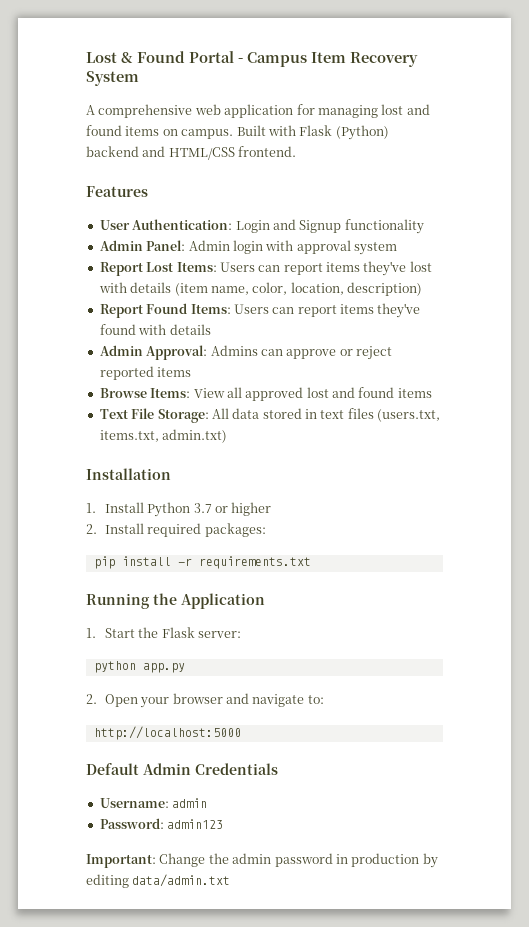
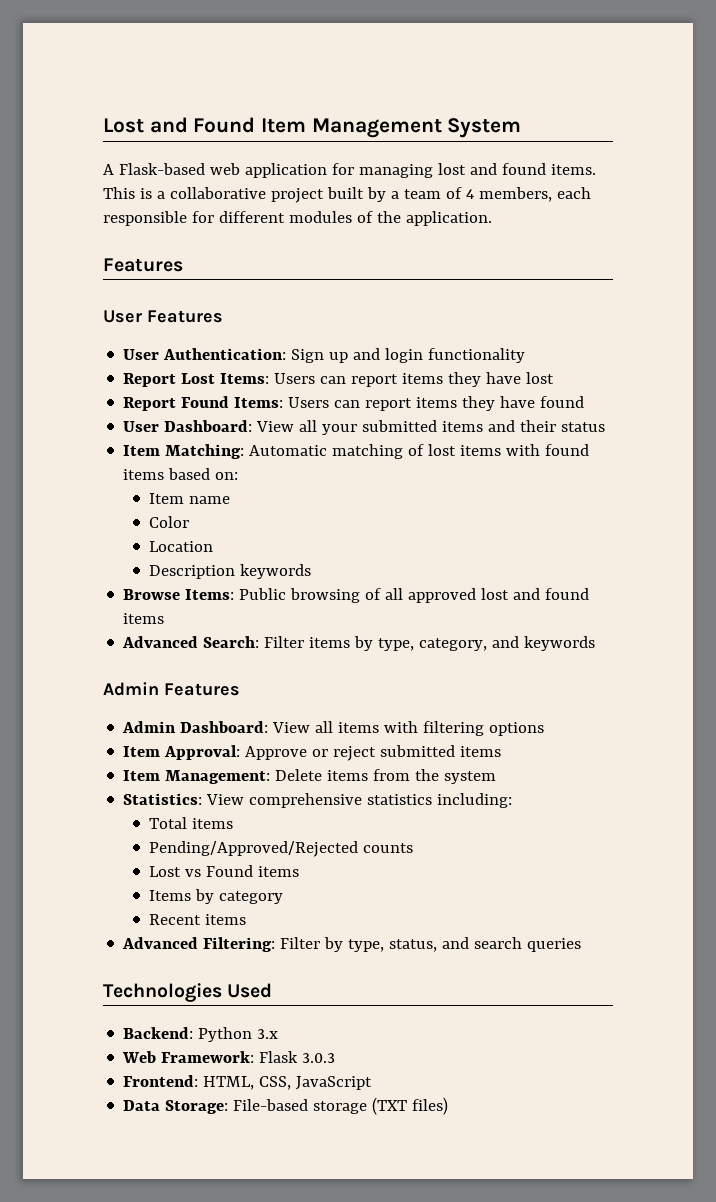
- Lost & Found Portal - Campus Item Recovery System
+ Lost and Found Item Management System
- A comprehensive web application for managing lost and found items on campus. Built with Flask (Python) backend and HTML/CSS frontend.
+ A Flask-based web application for managing lost and found items. This is a collaborative project built by a team of 4 members, each responsible for different modules of the application.
  Features
+ User Features
- User Authentication: Login and Signup functionality
- Admin Panel: Admin login with approval system
+ User Authentication: Sign up and login functionality
- Report Lost Items: Users can report items they've lost with details (item name, color, location, description)
+ Report Lost Items: Users can report items they have lost
- Report Found Items: Users can report items they've found with details
- Admin Approval: Admins can approve or reject reported items
+ Report Found Items: Users can report items they have found
+ User Dashboard: View all your submitted items and their status
+ Item Matching: Automatic matching of lost items with found items based on:
+ Item name
+ Color
+ Location
+ Description keywords
- Browse Items: View all approved lost and found items
+ Browse Items: Public browsing of all approved lost and found items
- Text File Storage: All data stored in text files (users.txt, items.txt, admin.txt)
- Installation
- 1. Install Python 3.7 or higher
- 2. Install required packages:
- pip install -r requirements.txt
- Running the Application
- 1. Start the Flask server:
- python app.py
- 2. Open your browser and navigate to:
- http://localhost:5000
- Default Admin Credentials
- Username: admin
- Password: admin123
- Important: Change the admin password in production by editing data/admin.txt
+ Advanced Search: Filter items by type, category, and keywords
+ Admin Features
+ Admin Dashboard: View all items with filtering options
+ Item Approval: Approve or reject submitted items
+ Item Management: Delete items from the system
+ Statistics: View comprehensive statistics including:
+ Total items
+ Pending/Approved/Rejected counts
+ Lost vs Found items
+ Items by category
+ Recent items
+ Advanced Filtering: Filter by type, status, and search queries
+ Technologies Used
+ Backend: Python 3.x
+ Web Framework: Flask 3.0.3
+ Frontend: HTML, CSS, JavaScript
+ Data Storage: File-based storage (TXT files)

